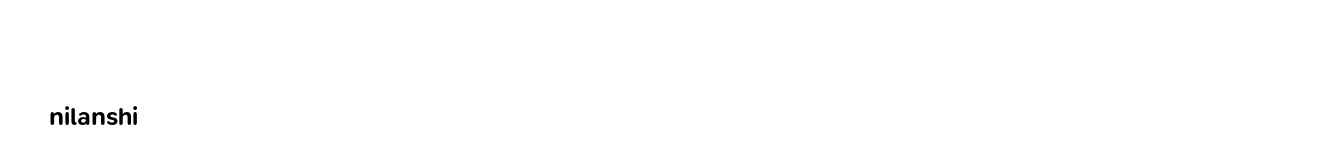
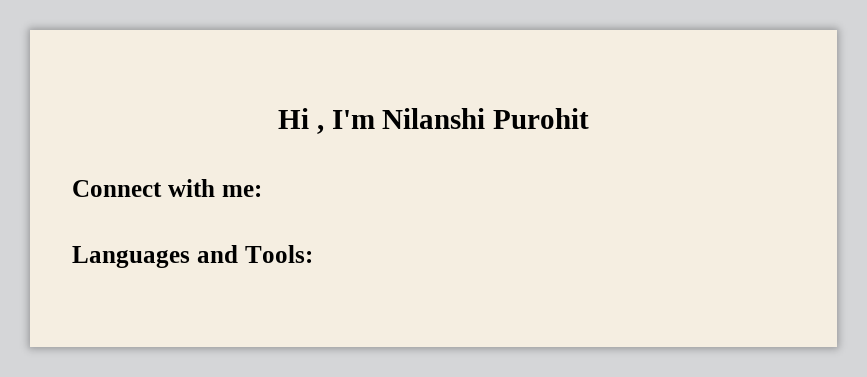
- nilanshi
+ Hi , I'm Nilanshi Purohit
+ Connect with me:
+ Languages and Tools:

